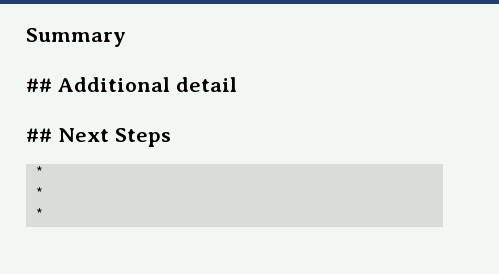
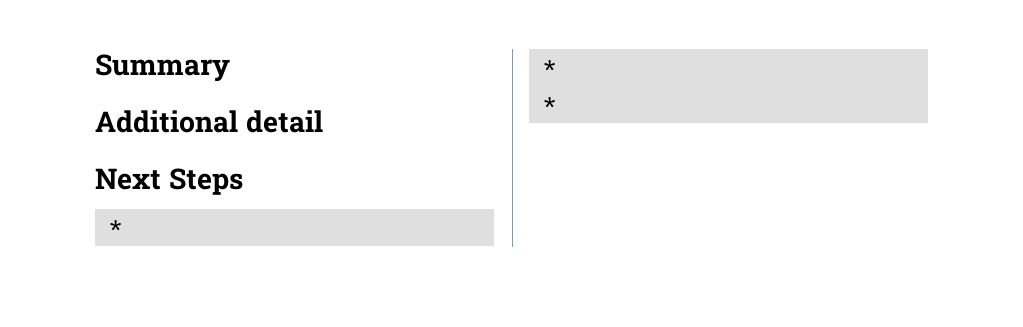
- ## Additional detail
+ Additional detail
- ## Next Steps
+ Next Steps

